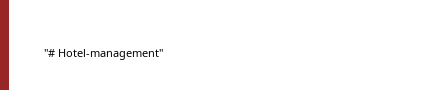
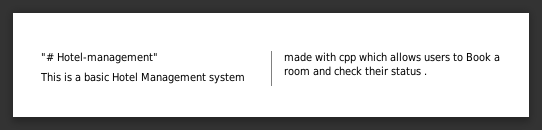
+ This is a basic Hotel Management system made with cpp which allows users to Book a room and check their status .

